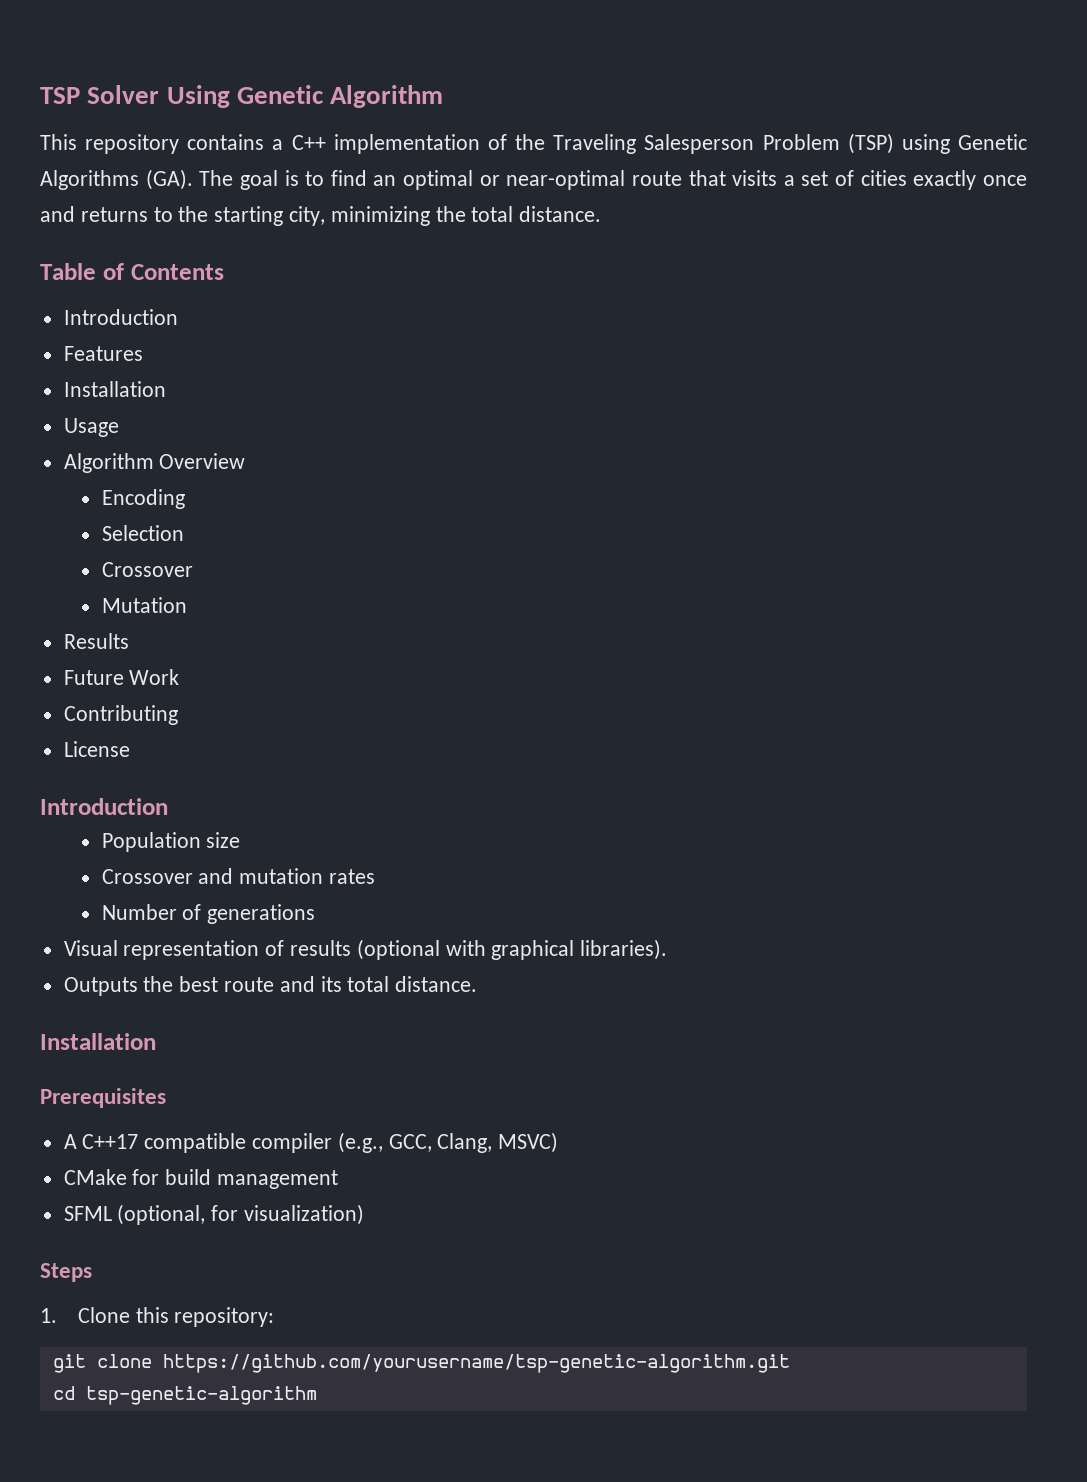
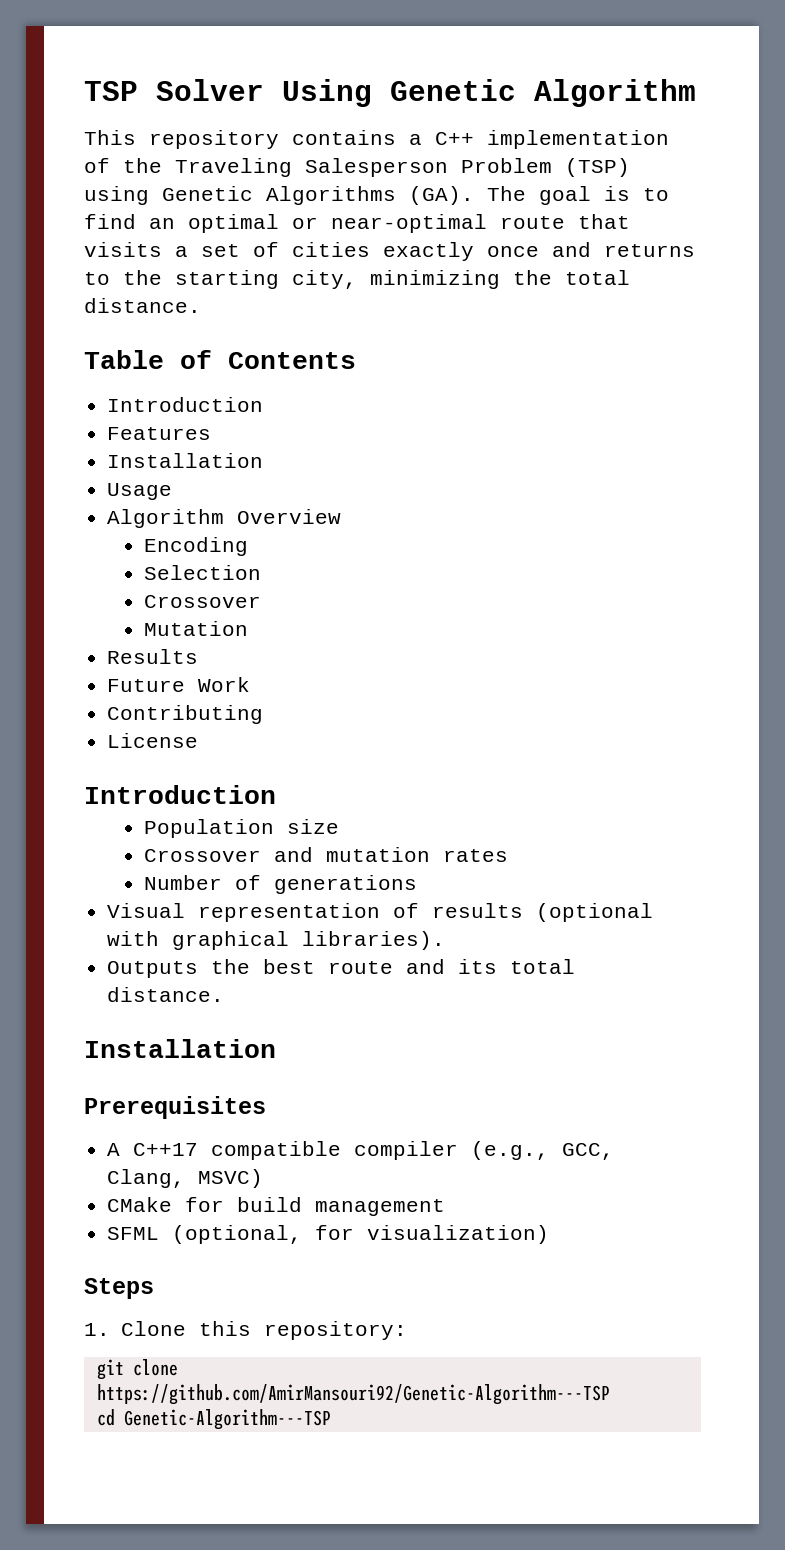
- git clone https://github.com/yourusername/tsp-genetic-algorithm.git
+ git clone https://github.com/AmirMansouri92/Genetic-Algorithm---TSP
- cd tsp-genetic-algorithm
+ cd Genetic-Algorithm---TSP

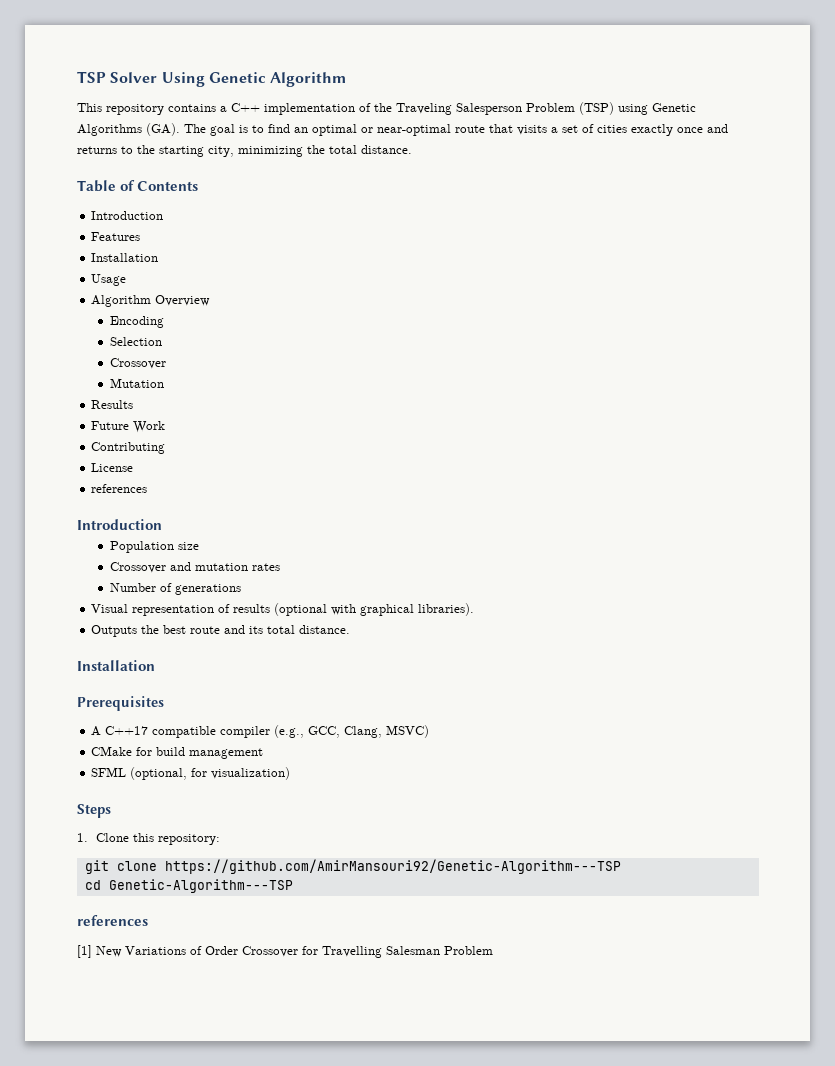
  License
+ references
  cd Genetic-Algorithm---TSP
+ references
+ [1] New Variations of Order Crossover for Travelling Salesman Problem

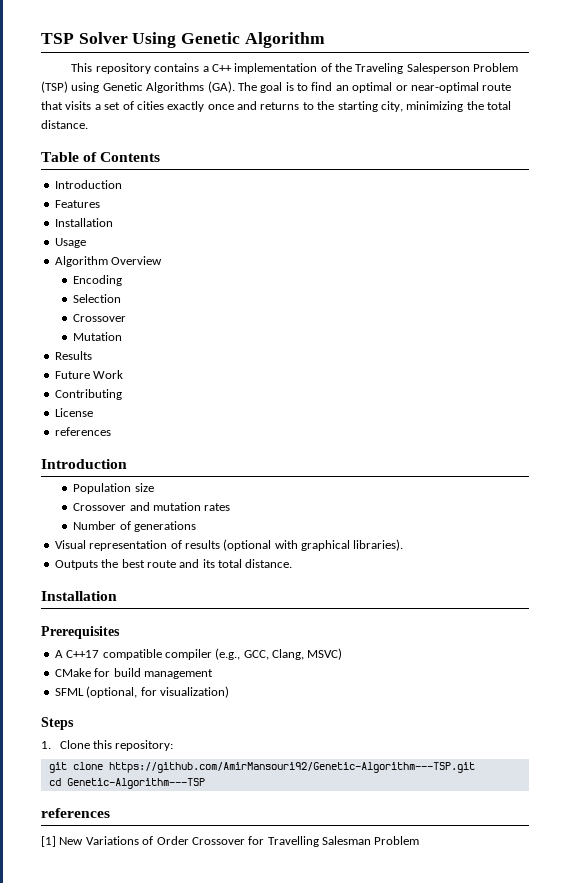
- git clone https://github.com/AmirMansouri92/Genetic-Algorithm---TSP
+ git clone https://github.com/AmirMansouri92/Genetic-Algorithm---TSP.git

